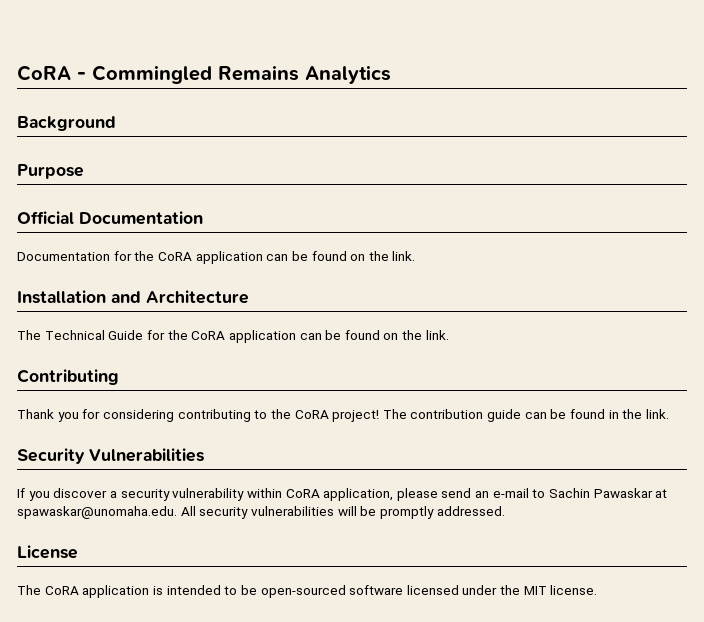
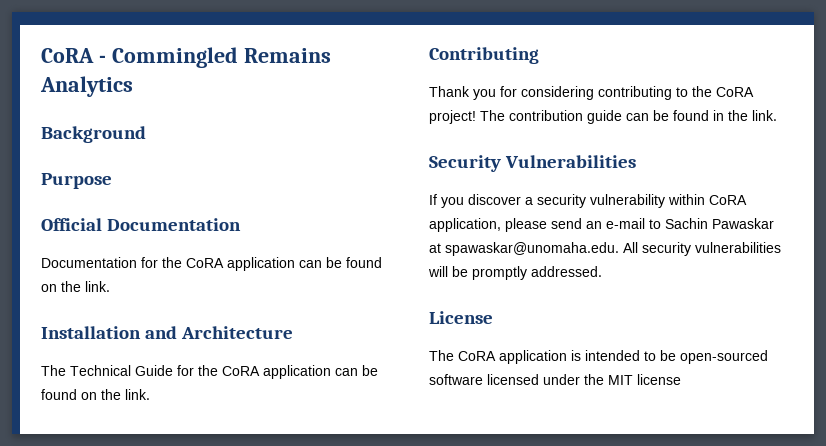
- The CoRA application is intended to be open-sourced software licensed under the MIT license.
+ The CoRA application is intended to be open-sourced software licensed under the MIT license

